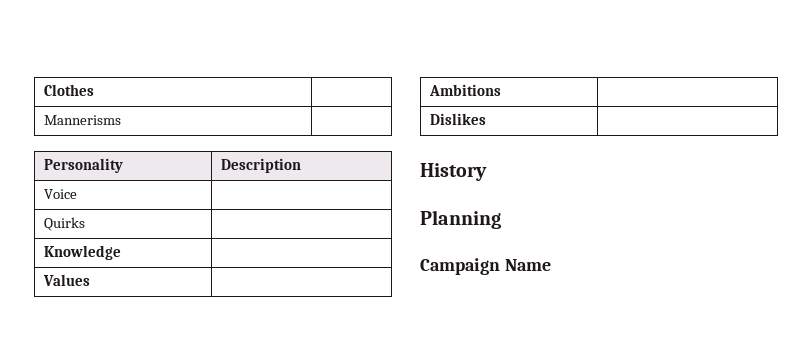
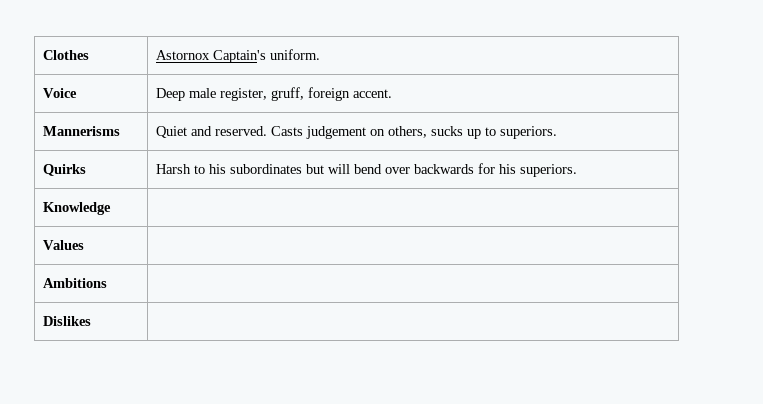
- Clothes |
- Mannerisms |
- Personality | Description
- Voice |
- Quirks |
+ Clothes | Astornox Captain's uniform.
+ Voice | Deep male register, gruff, foreign accent.
+ Mannerisms | Quiet and reserved. Casts judgement on others, sucks up to superiors.
+ Quirks | Harsh to his subordinates but will bend over backwards for his superiors.
- History
- Planning
- Campaign Name

